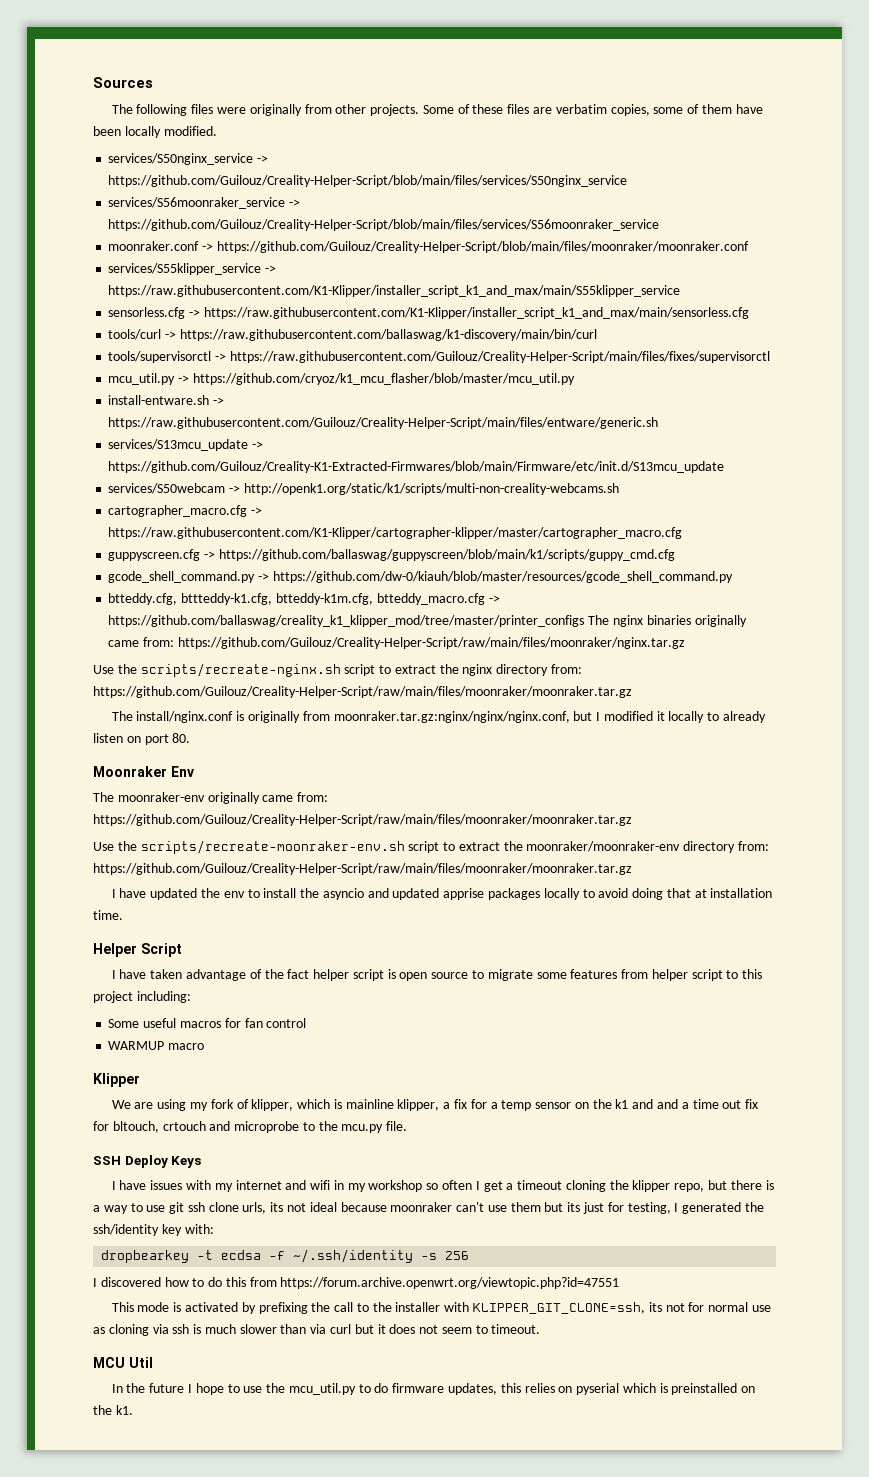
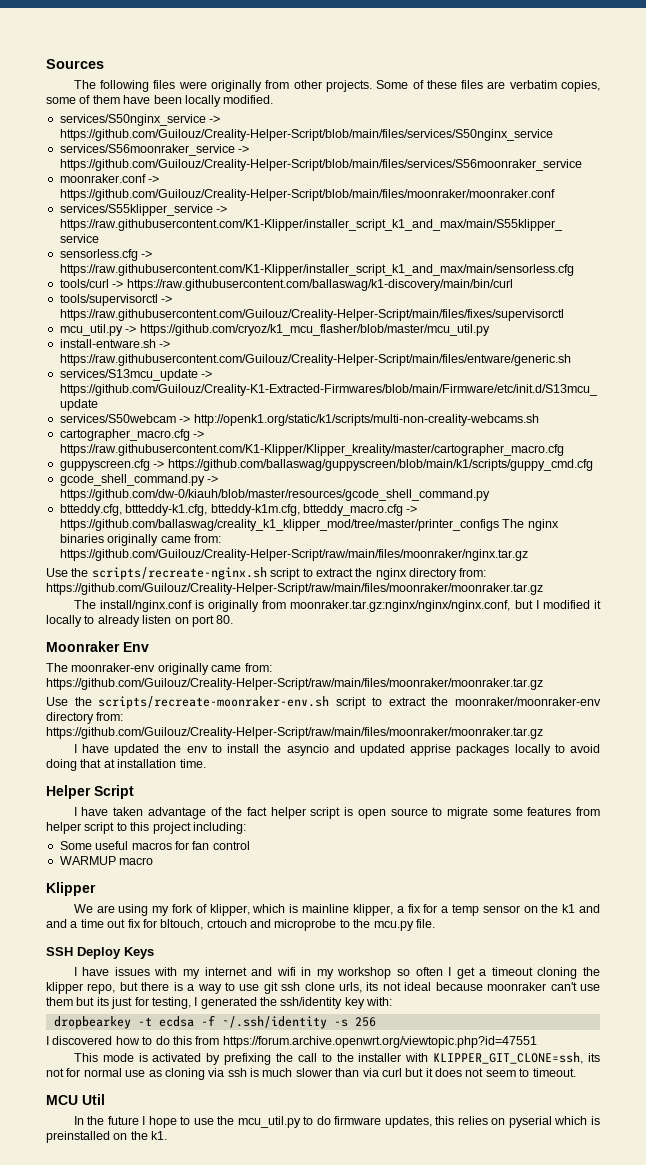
- cartographer_macro.cfg -> https://raw.githubusercontent.com/K1-Klipper/cartographer-klipper/master/cartographer_macro.cfg
+ cartographer_macro.cfg -> https://raw.githubusercontent.com/K1-Klipper/Klipper_kreality/master/cartographer_macro.cfg

